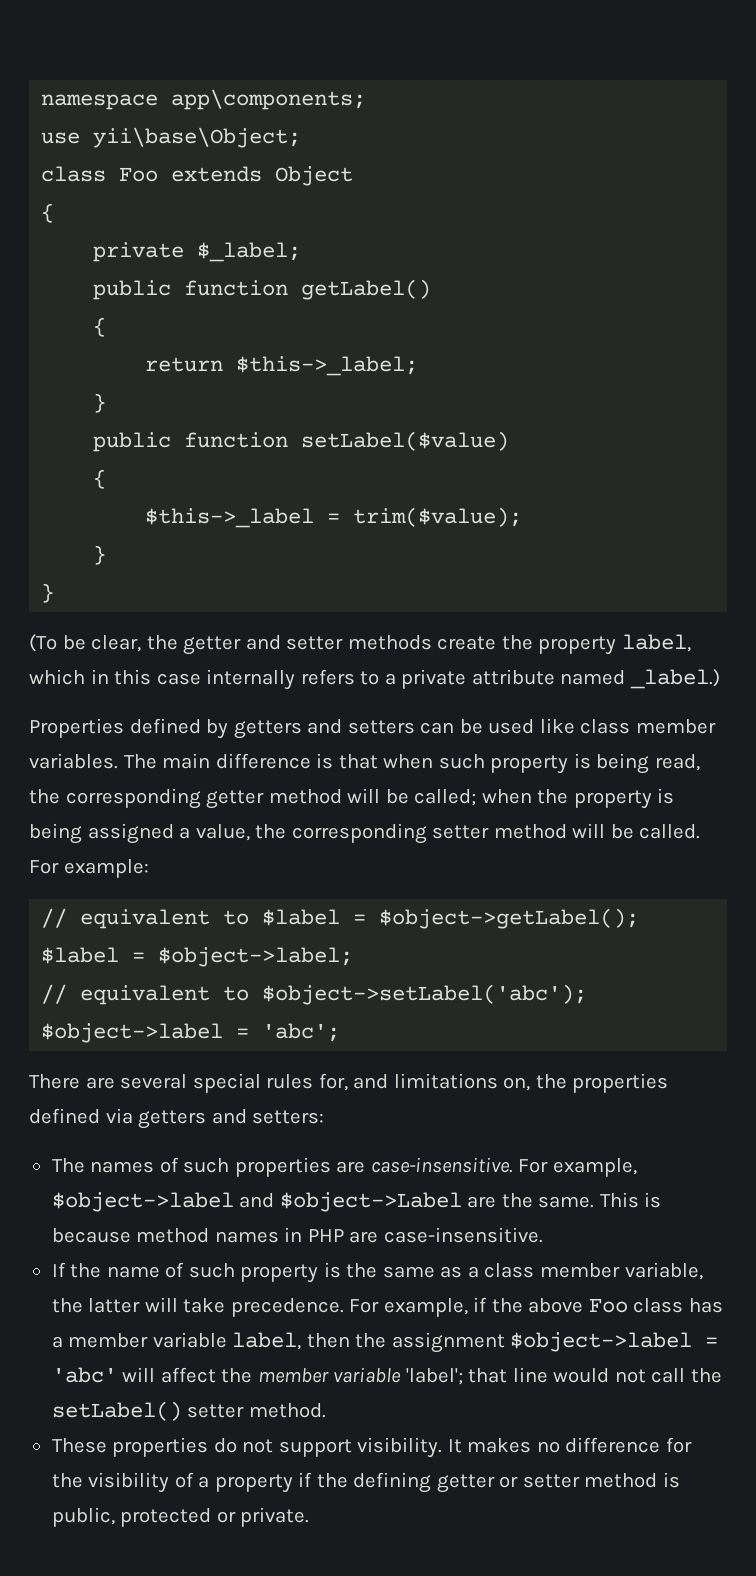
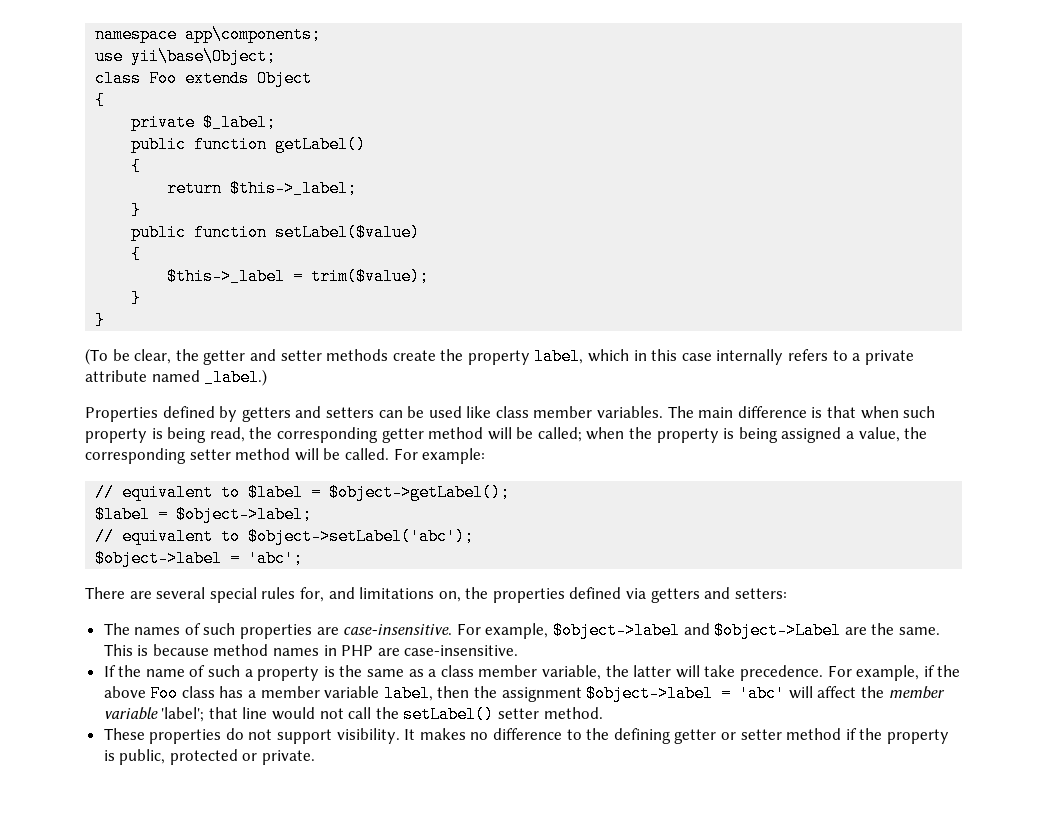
- If the name of such property is the same as a class member variable, the latter will take precedence.
+ If the name of such a property is the same as a class member variable, the latter will take precedence.
- It makes no difference for the visibility of a property if the defining getter or setter method is public, protected or private.
+ It makes no difference to the defining getter or setter method if the property is public, protected or private.

